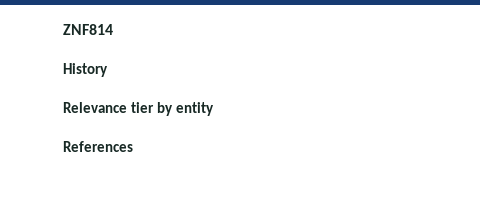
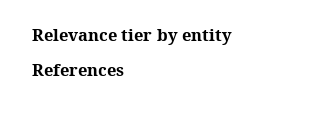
- ZNF814
- History

